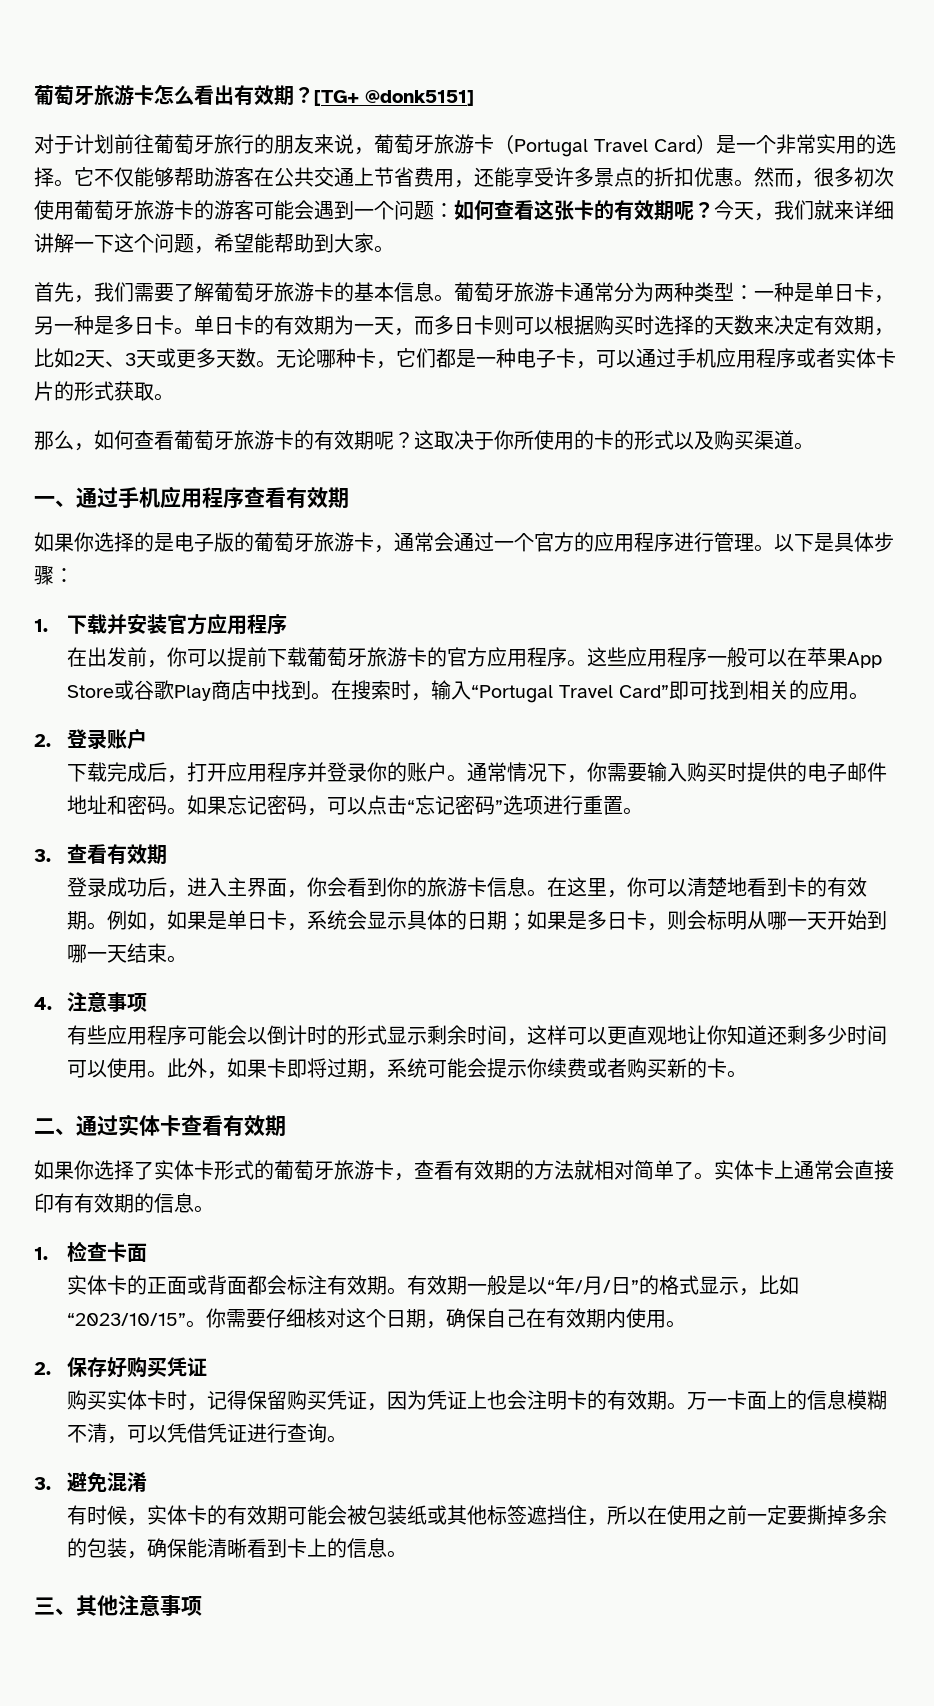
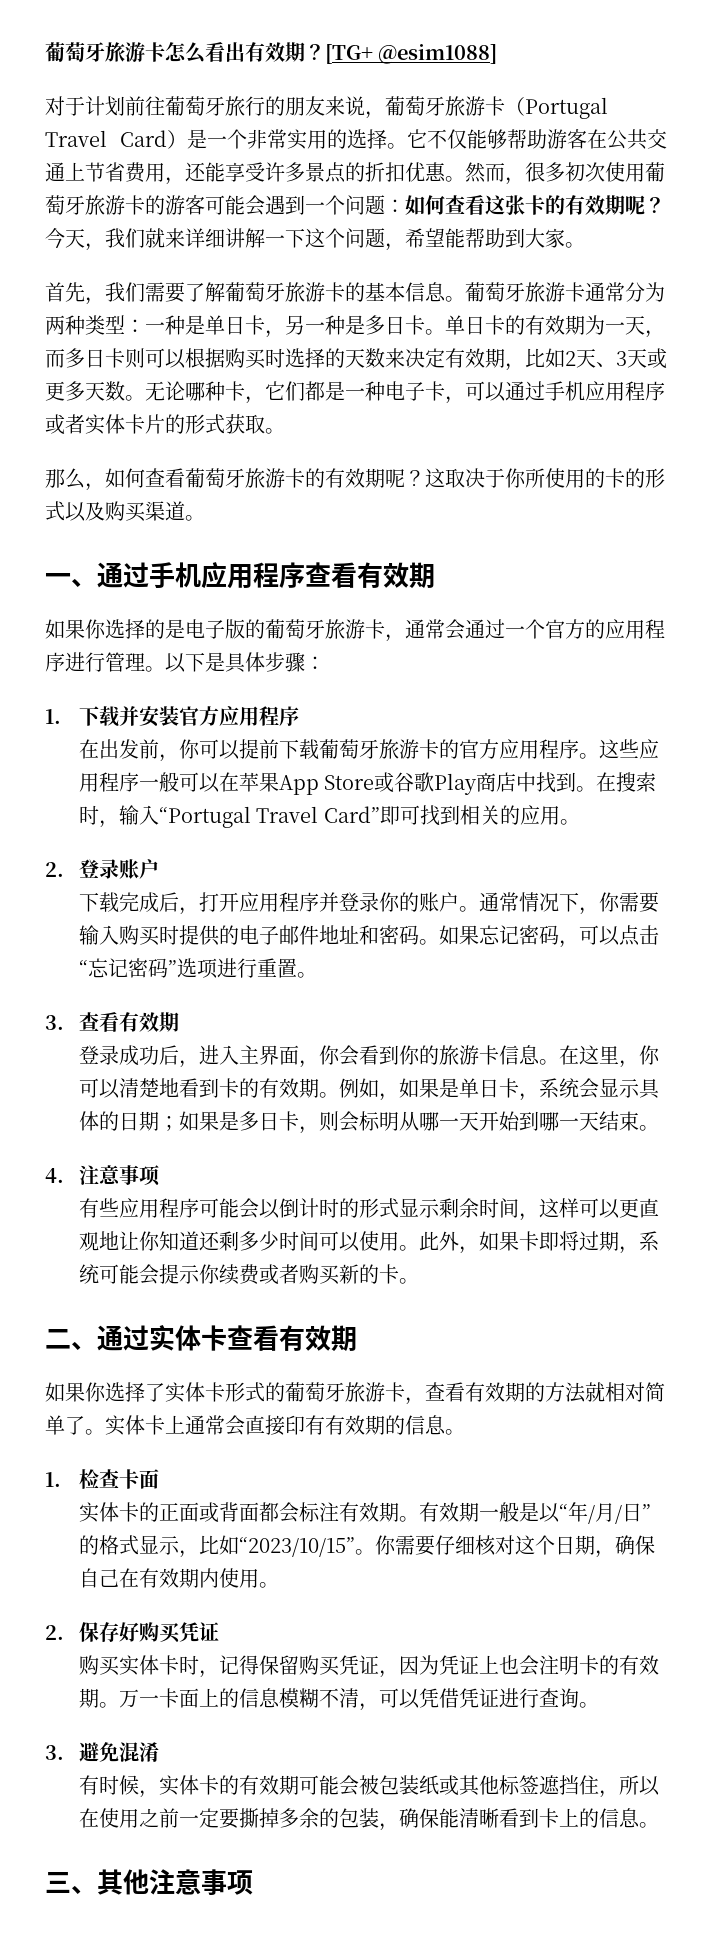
- [TG+ @donk5151]
+ [TG+ @esim1088]

